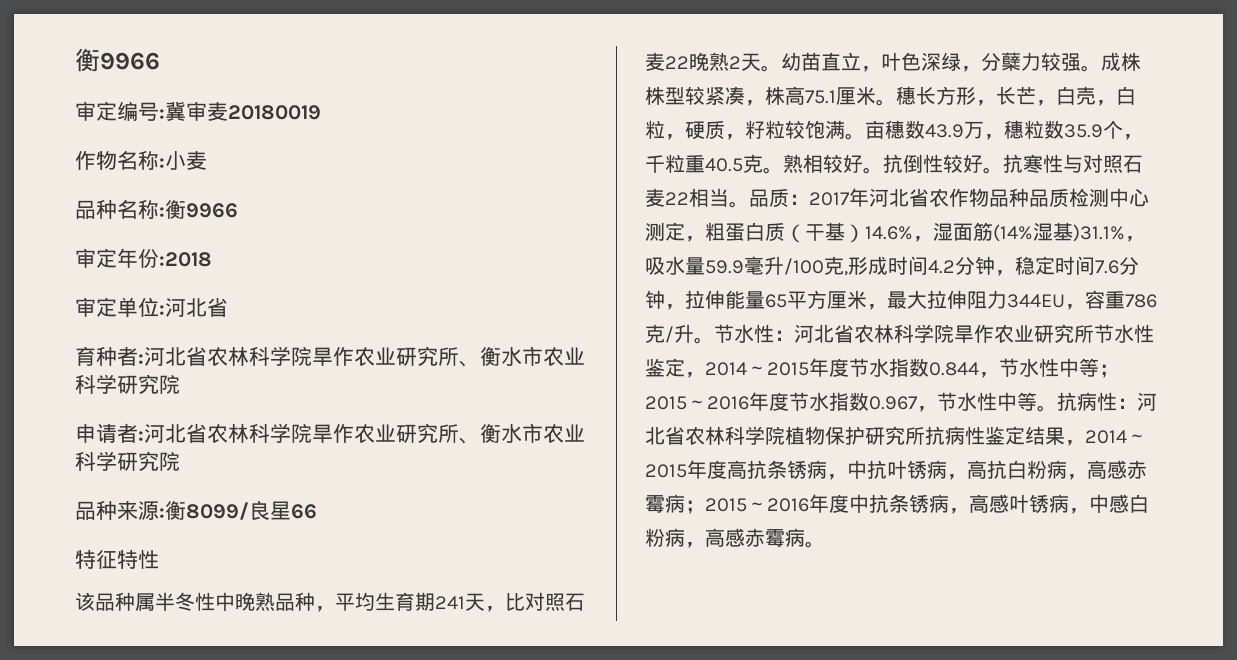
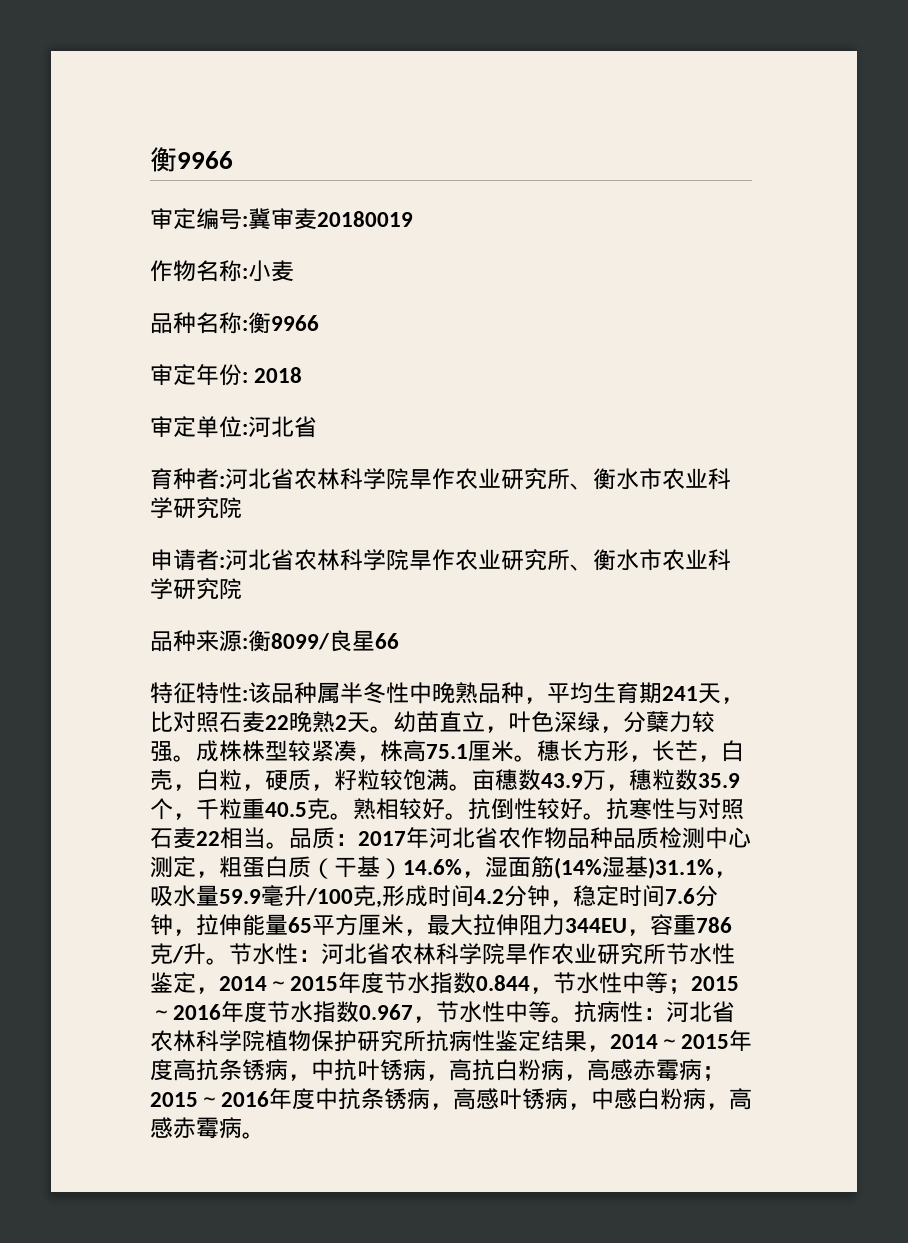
- 审定年份:2018
+ 审定年份: 2018
- 特征特性
- 该品种属半冬性中晚熟品种，平均生育期241天，比对照石麦22晚熟2天。
+ 特征特性:该品种属半冬性中晚熟品种，平均生育期241天，比对照石麦22晚熟2天。

